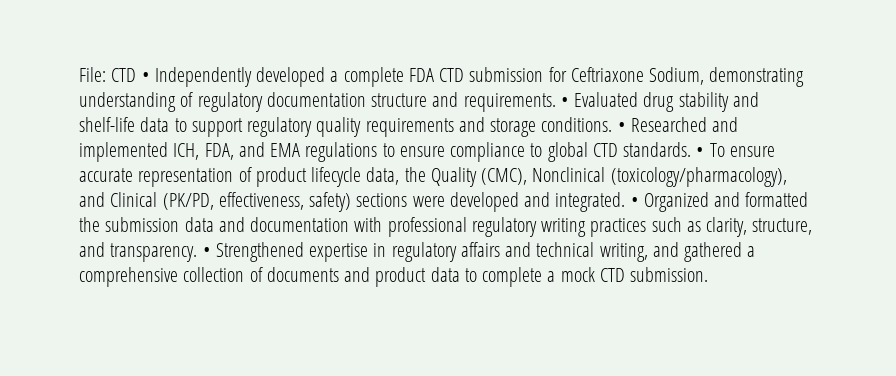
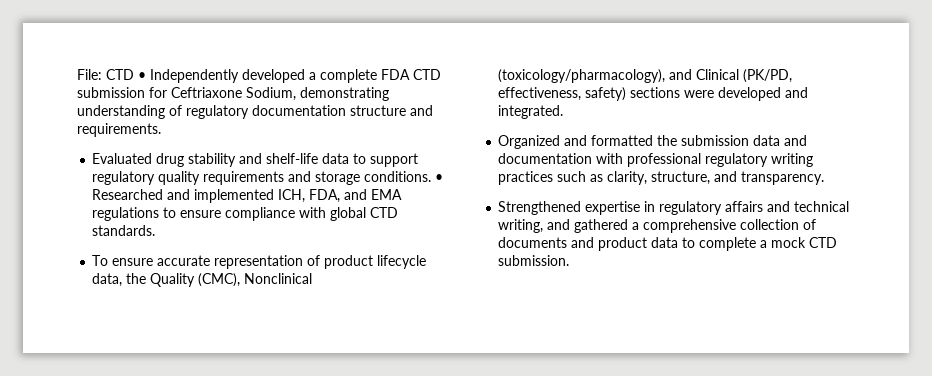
- File: CTD • Independently developed a complete FDA CTD submission for Ceftriaxone Sodium, demonstrating understanding of regulatory documentation structure and requirements. • Evaluated drug stability and shelf-life data to support regulatory quality requirements and storage conditions.
+ File: CTD • Independently developed a complete FDA CTD submission for Ceftriaxone Sodium, demonstrating understanding of regulatory documentation structure and requirements.
+ Evaluated drug stability and shelf-life data to support regulatory quality requirements and storage conditions.
- • Researched and implemented ICH, FDA, and EMA regulations to ensure compliance to global CTD standards. • To ensure accurate representation of product lifecycle data, the Quality (CMC), Nonclinical (toxicology/pharmacology), and Clinical (PK/PD, effectiveness, safety) sections were developed and integrated. • Organized and formatted the submission data and documentation with professional regulatory writing practices such as clarity, structure, and transparency. • Strengthened expertise in regulatory affairs and technical writing, and gathered a comprehensive collection of documents and product data to complete a mock CTD submission.
+ • Researched and implemented ICH, FDA, and EMA regulations to ensure compliance with global CTD standards.
+ To ensure accurate representation of product lifecycle data, the Quality (CMC), Nonclinical (toxicology/pharmacology), and Clinical (PK/PD, effectiveness, safety) sections were developed and integrated.
+ Organized and formatted the submission data and documentation with professional regulatory writing practices such as clarity, structure, and transparency.
+ Strengthened expertise in regulatory affairs and technical writing, and gathered a comprehensive collection of documents and product data to complete a mock CTD submission.

